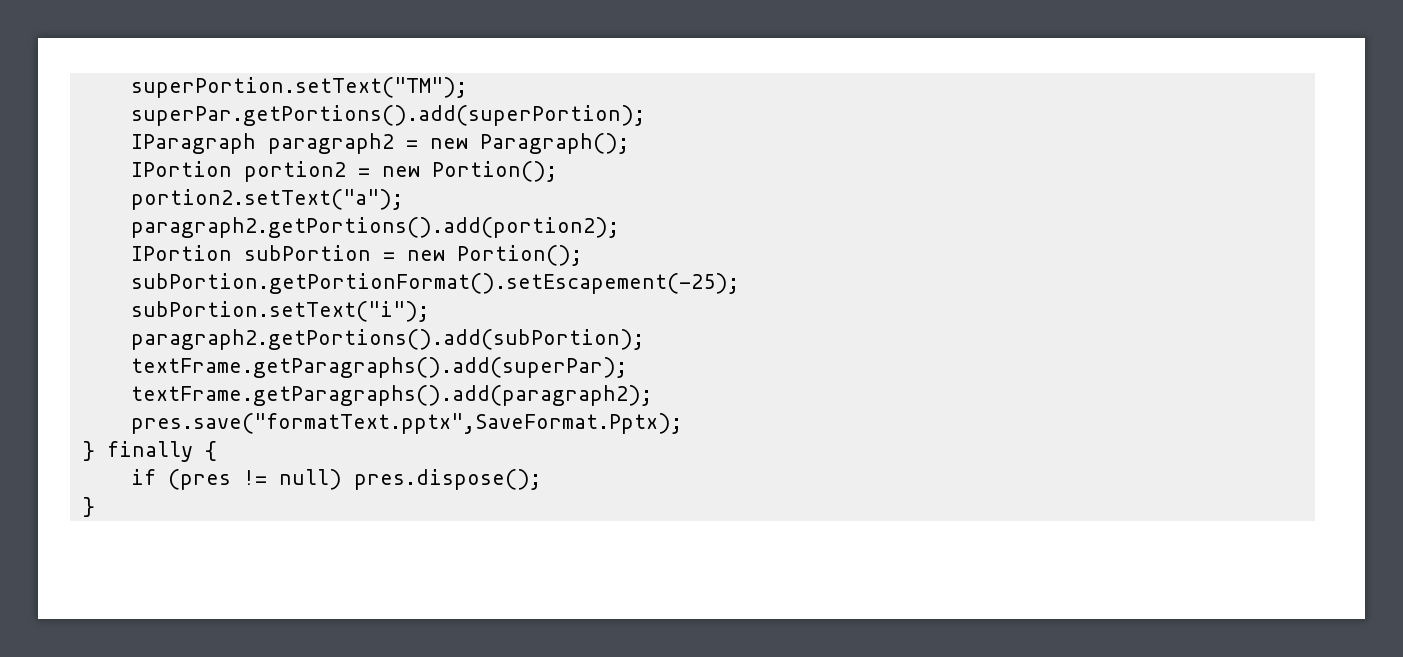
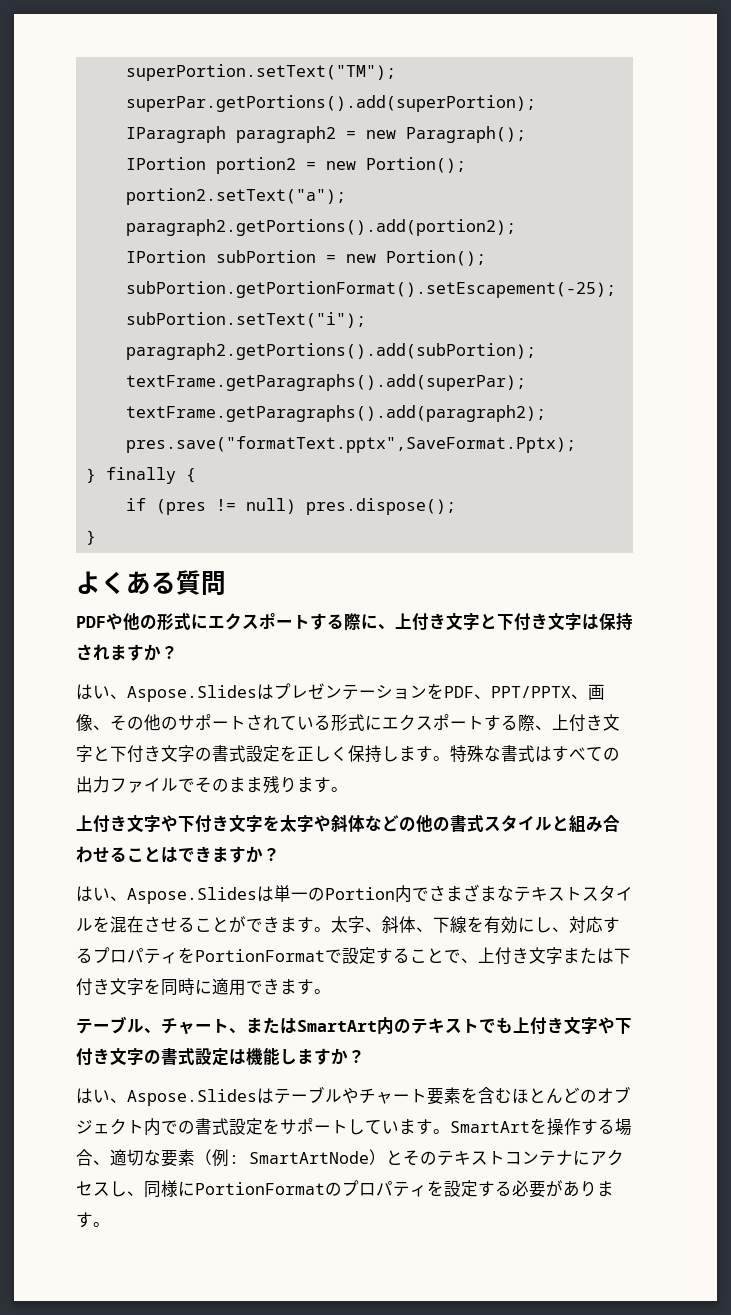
+ よくある質問
+ PDFや他の形式にエクスポートする際に、上付き文字と下付き文字は保持されますか？
+ はい、Aspose.SlidesはプレゼンテーションをPDF、PPT/PPTX、画像、その他のサポートされている形式にエクスポートする際、上付き文字と下付き文字の書式設定を正しく保持します。特殊な書式はすべての出力ファイルでそのまま残ります。
+ 上付き文字や下付き文字を太字や斜体などの他の書式スタイルと組み合わせることはできますか？
+ はい、Aspose.Slidesは単一のPortion内でさまざまなテキストスタイルを混在させることができます。太字、斜体、下線を有効にし、対応するプロパティをPortionFormatで設定することで、上付き文字または下付き文字を同時に適用できます。
+ テーブル、チャート、またはSmartArt内のテキストでも上付き文字や下付き文字の書式設定は機能しますか？
+ はい、Aspose.Slidesはテーブルやチャート要素を含むほとんどのオブジェクト内での書式設定をサポートしています。SmartArtを操作する場合、適切な要素（例: SmartArtNode）とそのテキストコンテナにアクセスし、同様にPortionFormatのプロパティを設定する必要があります。

